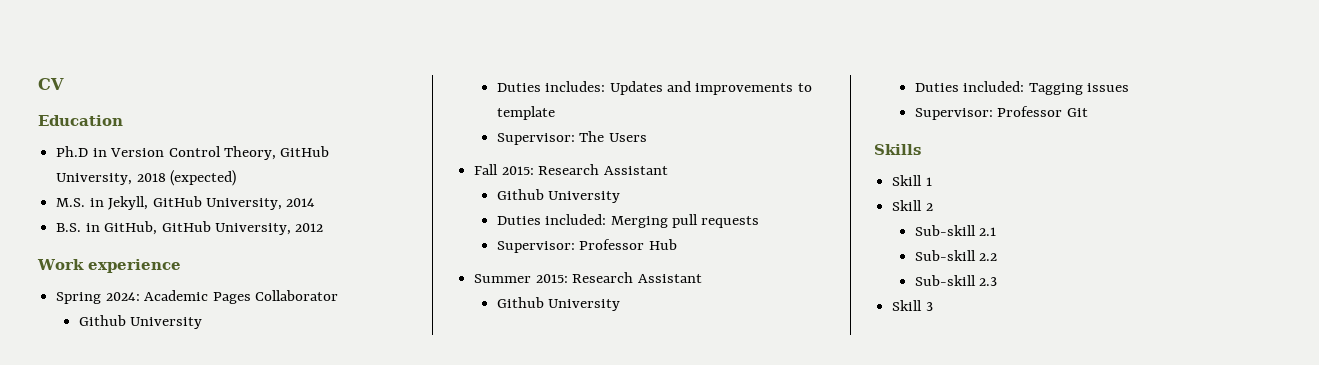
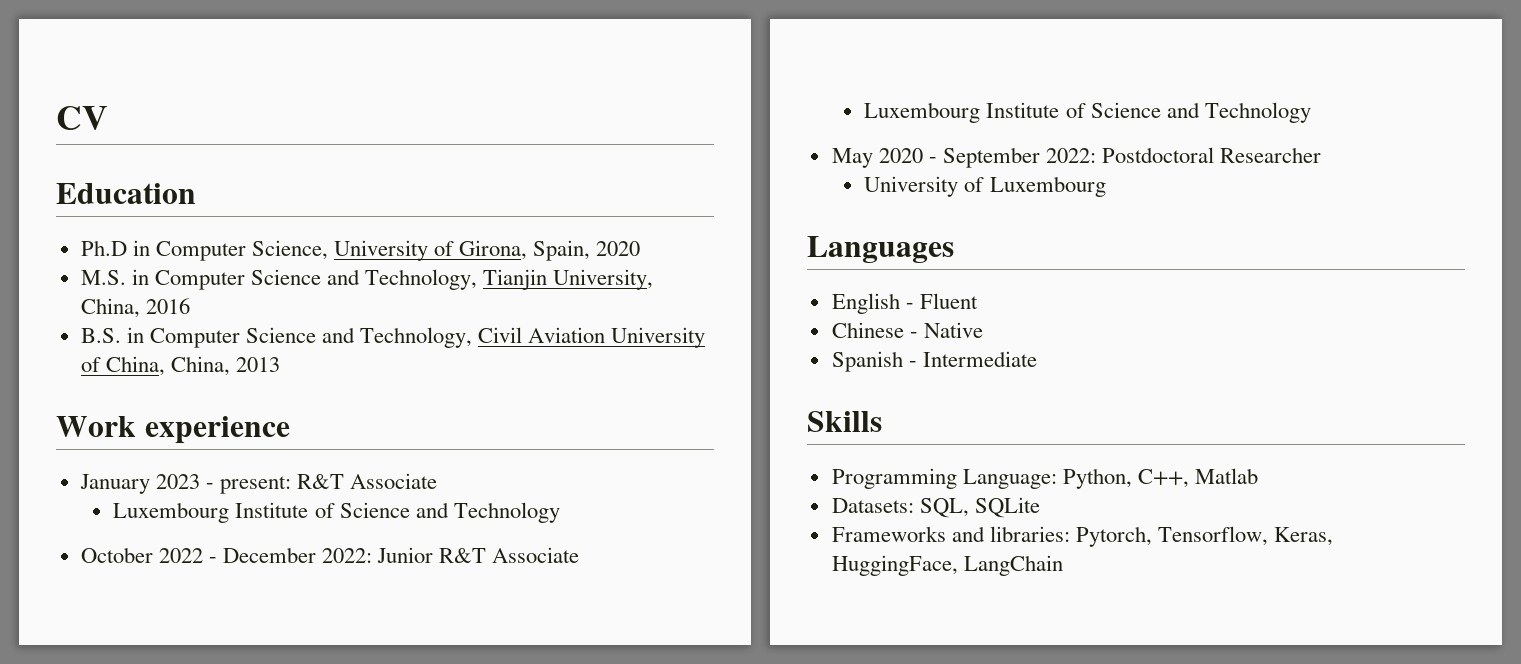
- Ph.D in Version Control Theory, GitHub University, 2018 (expected)
- M.S. in Jekyll, GitHub University, 2014
- B.S. in GitHub, GitHub University, 2012
+ Ph.D in Computer Science, University of Girona, Spain, 2020
+ M.S. in Computer Science and Technology, Tianjin University, China, 2016
+ B.S. in Computer Science and Technology, Civil Aviation University of China, China, 2013
  Work experience
- Spring 2024: Academic Pages Collaborator
- Github University
- Duties includes: Updates and improvements to template
- Supervisor: The Users
- Fall 2015: Research Assistant
- Github University
- Duties included: Merging pull requests
- Supervisor: Professor Hub
- Summer 2015: Research Assistant
- Github University
- Duties included: Tagging issues
- Supervisor: Professor Git
+ January 2023 - present: R&T Associate
+ Luxembourg Institute of Science and Technology
+ October 2022 - December 2022: Junior R&T Associate
+ Luxembourg Institute of Science and Technology
+ May 2020 - September 2022: Postdoctoral Researcher
+ University of Luxembourg
+ Languages
+ English - Fluent
+ Chinese - Native
+ Spanish - Intermediate
  Skills
- Skill 1
- Skill 2
- Sub-skill 2.1
- Sub-skill 2.2
- Sub-skill 2.3
- Skill 3
+ Programming Language: Python, C++, Matlab
+ Datasets: SQL, SQLite
+ Frameworks and libraries: Pytorch, Tensorflow, Keras, HuggingFace, LangChain

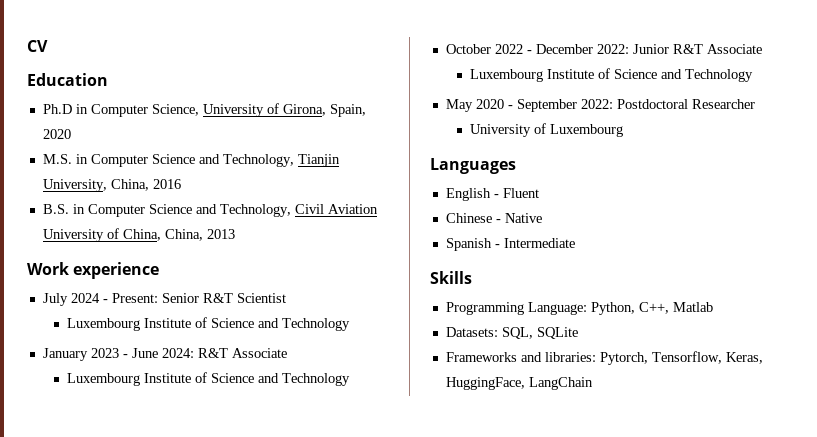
+ July 2024 - Present: Senior R&T Scientist
+ Luxembourg Institute of Science and Technology
- January 2023 - present: R&T Associate
+ January 2023 - June 2024: R&T Associate

